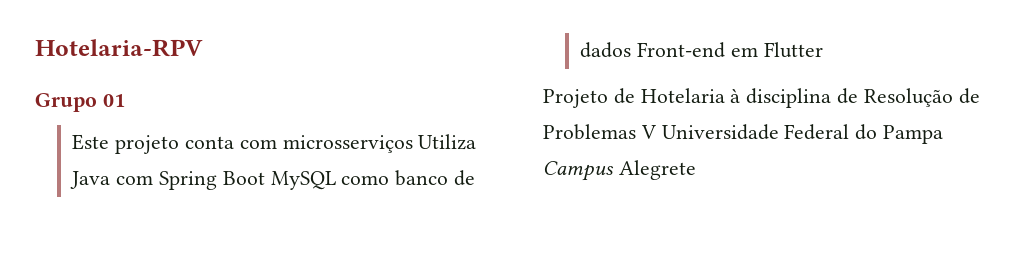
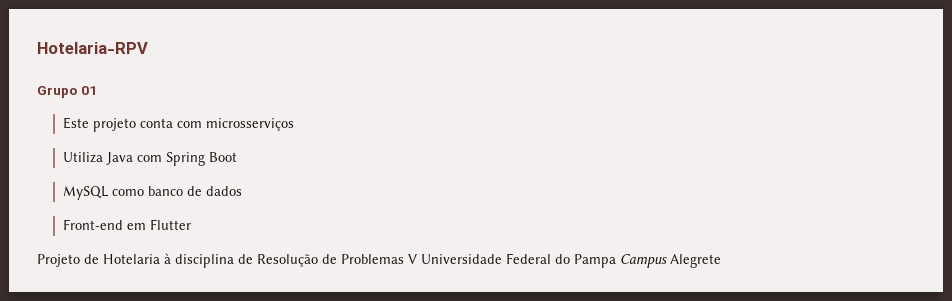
- Este projeto conta com microsserviços Utiliza Java com Spring Boot MySQL como banco de dados Front-end em Flutter
+ Este projeto conta com microsserviços
+ Utiliza Java com Spring Boot
+ MySQL como banco de dados
+ Front-end em Flutter

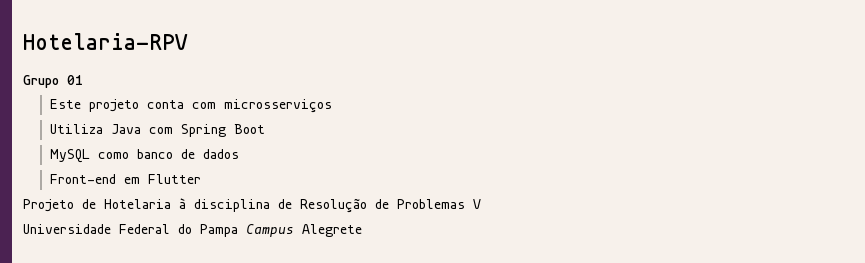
- Projeto de Hotelaria à disciplina de Resolução de Problemas V Universidade Federal do Pampa Campus Alegrete
+ Projeto de Hotelaria à disciplina de Resolução de Problemas V
+ Universidade Federal do Pampa Campus Alegrete

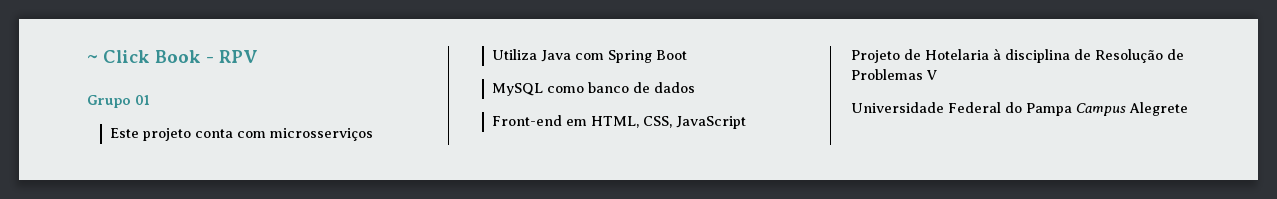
- Hotelaria-RPV
+ ~ Click Book - RPV
- Front-end em Flutter
+ Front-end em HTML, CSS, JavaScript

